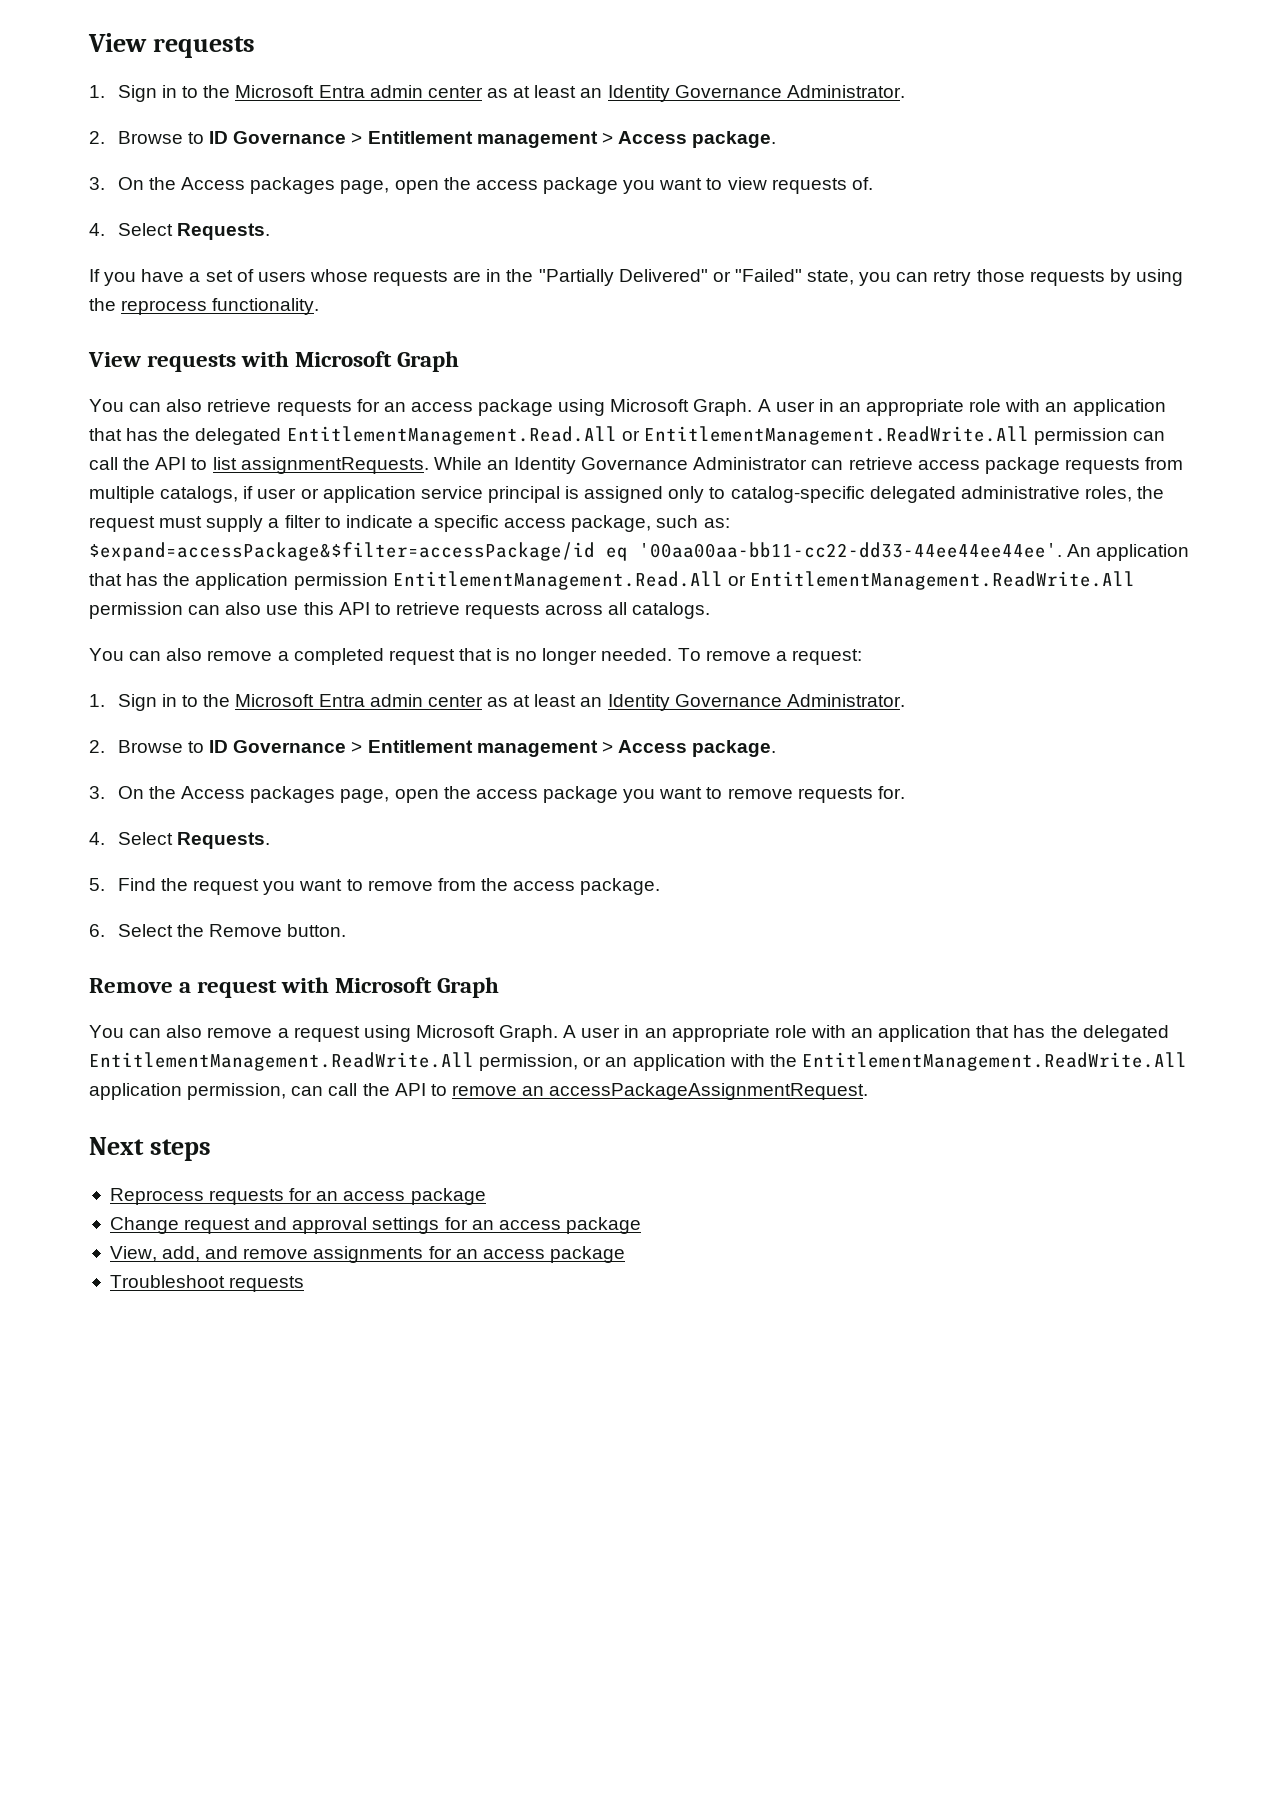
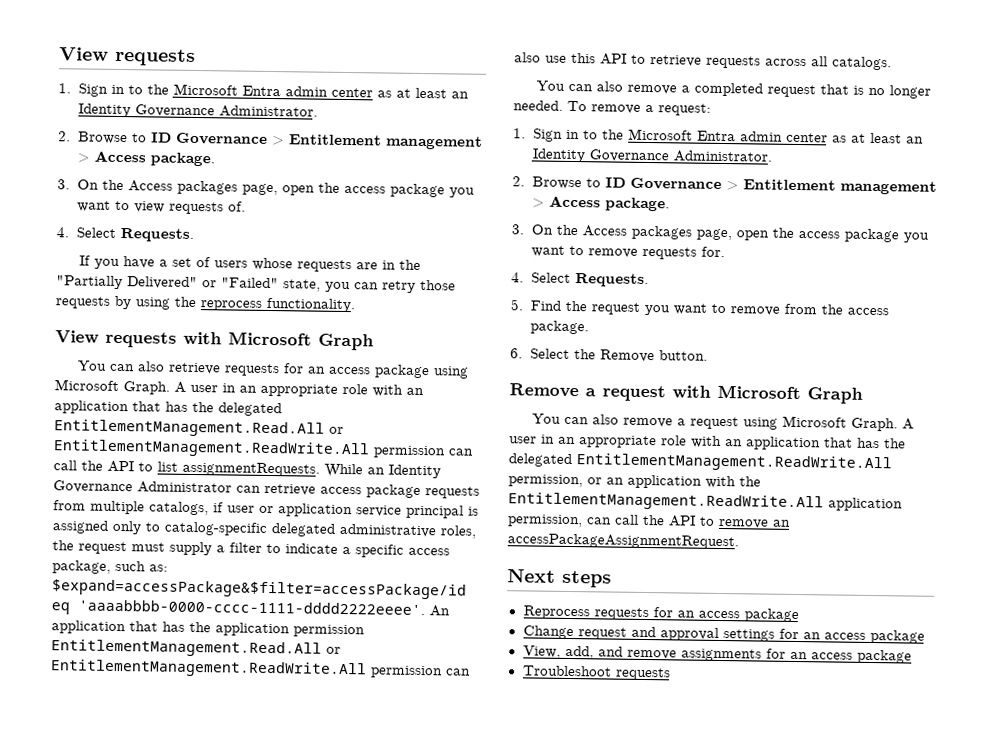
- While an Identity Governance Administrator can retrieve access package requests from multiple catalogs, if user or application service principal is assigned only to catalog-specific delegated administrative roles, the request must supply a filter to indicate a specific access package, such as: $expand=accessPackage&$filter=accessPackage/id eq '00aa00aa-bb11-cc22-dd33-44ee44ee44ee'.
+ While an Identity Governance Administrator can retrieve access package requests from multiple catalogs, if user or application service principal is assigned only to catalog-specific delegated administrative roles, the request must supply a filter to indicate a specific access package, such as: $expand=accessPackage&$filter=accessPackage/id eq 'aaaabbbb-0000-cccc-1111-dddd2222eeee'.

